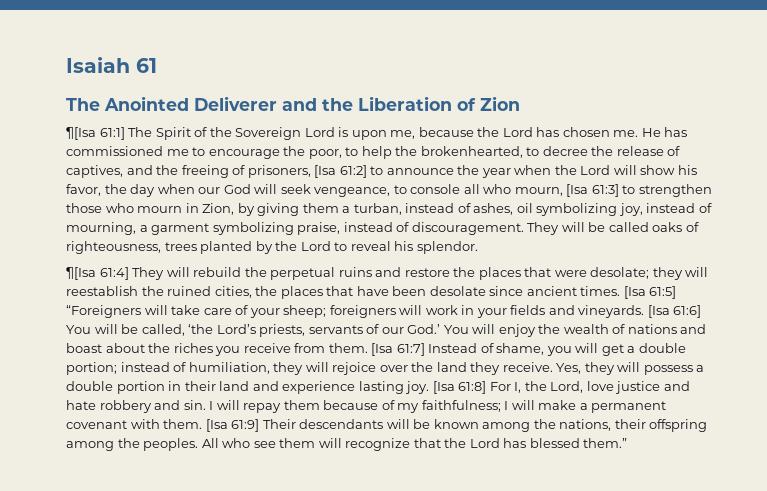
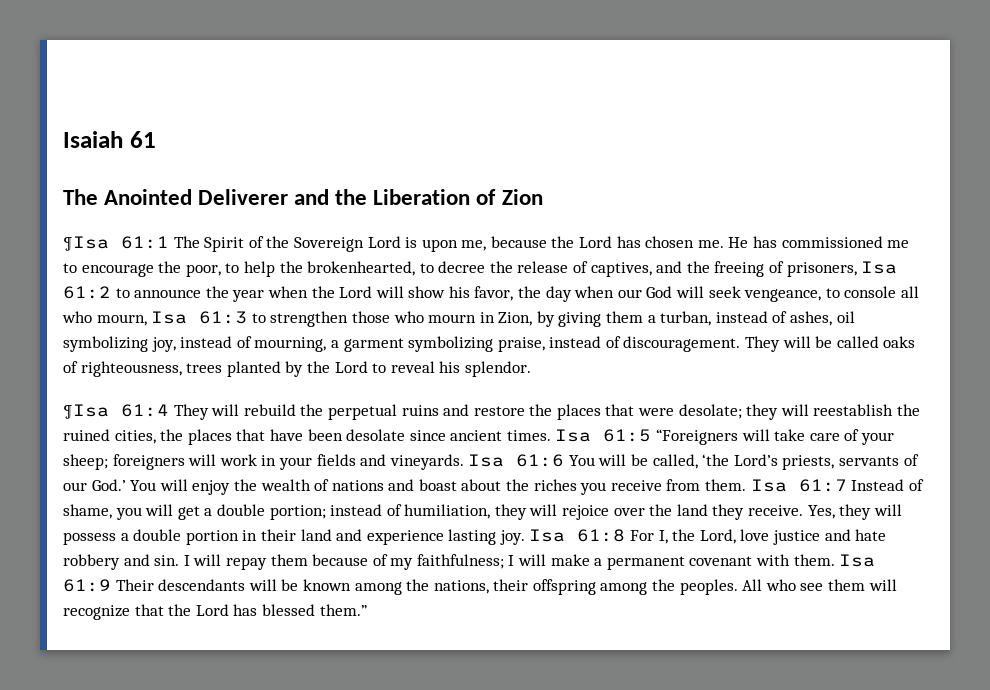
- ¶[Isa 61:1] The Spirit of the Sovereign Lord is upon me, because the Lord has chosen me.
+ ¶Isa 61:1 The Spirit of the Sovereign Lord is upon me, because the Lord has chosen me.
- He has commissioned me to encourage the poor, to help the brokenhearted, to decree the release of captives, and the freeing of prisoners, [Isa 61:2] to announce the year when the Lord will show his favor, the day when our God will seek vengeance, to console all who mourn, [Isa 61:3] to strengthen those who mourn in Zion, by giving them a turban, instead of ashes, oil symbolizing joy, instead of mourning, a garment symbolizing praise, instead of discouragement.
+ He has commissioned me to encourage the poor, to help the brokenhearted, to decree the release of captives, and the freeing of prisoners, Isa 61:2 to announce the year when the Lord will show his favor, the day when our God will seek vengeance, to console all who mourn, Isa 61:3 to strengthen those who mourn in Zion, by giving them a turban, instead of ashes, oil symbolizing joy, instead of mourning, a garment symbolizing praise, instead of discouragement.
- ¶[Isa 61:4] They will rebuild the perpetual ruins and restore the places that were desolate; they will reestablish the ruined cities, the places that have been desolate since ancient times.
+ ¶Isa 61:4 They will rebuild the perpetual ruins and restore the places that were desolate; they will reestablish the ruined cities, the places that have been desolate since ancient times.
- [Isa 61:5] “Foreigners will take care of your sheep; foreigners will work in your fields and vineyards.
+ Isa 61:5 “Foreigners will take care of your sheep; foreigners will work in your fields and vineyards.
- [Isa 61:6] You will be called, ‘the Lord’s priests, servants of our God.’ You will enjoy the wealth of nations and boast about the riches you receive from them.
+ Isa 61:6 You will be called, ‘the Lord’s priests, servants of our God.’ You will enjoy the wealth of nations and boast about the riches you receive from them.
- [Isa 61:7] Instead of shame, you will get a double portion; instead of humiliation, they will rejoice over the land they receive.
+ Isa 61:7 Instead of shame, you will get a double portion; instead of humiliation, they will rejoice over the land they receive.
- [Isa 61:8] For I, the Lord, love justice and hate robbery and sin.
+ Isa 61:8 For I, the Lord, love justice and hate robbery and sin.
- [Isa 61:9] Their descendants will be known among the nations, their offspring among the peoples.
+ Isa 61:9 Their descendants will be known among the nations, their offspring among the peoples.

